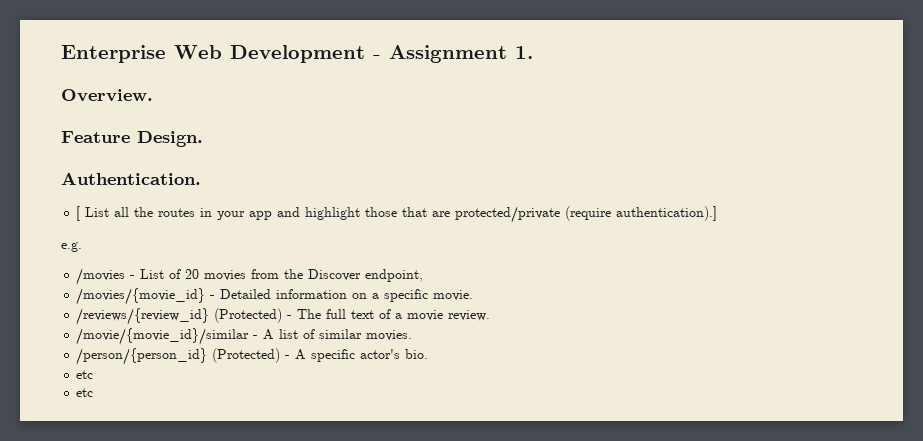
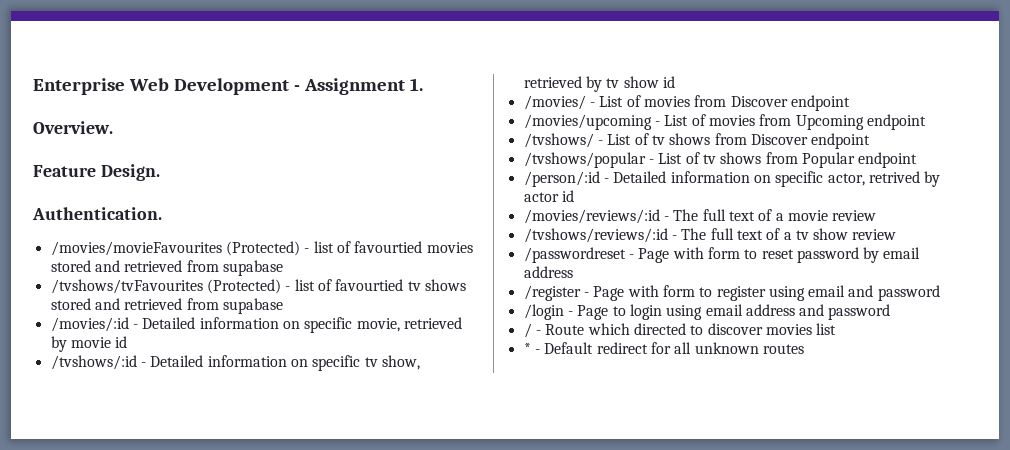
- [ List all the routes in your app and highlight those that are protected/private (require authentication).]
- e.g.
- /movies - List of 20 movies from the Discover endpoint,
- /movies/{movie_id} - Detailed information on a specific movie.
- /reviews/{review_id} (Protected) - The full text of a movie review.
- /movie/{movie_id}/similar - A list of similar movies.
- /person/{person_id} (Protected) - A specific actor's bio.
- etc
- etc
+ /movies/movieFavourites (Protected) - list of favourtied movies stored and retrieved from supabase
+ /tvshows/tvFavourites (Protected) - list of favourtied tv shows stored and retrieved from supabase
+ /movies/:id - Detailed information on specific movie, retrieved by movie id
+ /tvshows/:id - Detailed information on specific tv show, retrieved by tv show id
+ /movies/ - List of movies from Discover endpoint
+ /movies/upcoming - List of movies from Upcoming endpoint
+ /tvshows/ - List of tv shows from Discover endpoint
+ /tvshows/popular - List of tv shows from Popular endpoint
+ /person/:id - Detailed information on specific actor, retrived by actor id
+ /movies/reviews/:id - The full text of a movie review
+ /tvshows/reviews/:id - The full text of a tv show review
+ /passwordreset - Page with form to reset password by email address
+ /register - Page with form to register using email and password
+ /login - Page to login using email address and password
+ / - Route which directed to discover movies list
+ * - Default redirect for all unknown routes

